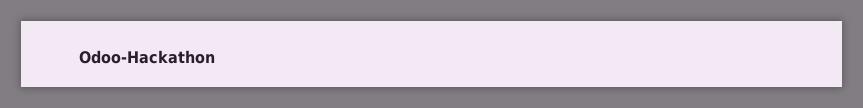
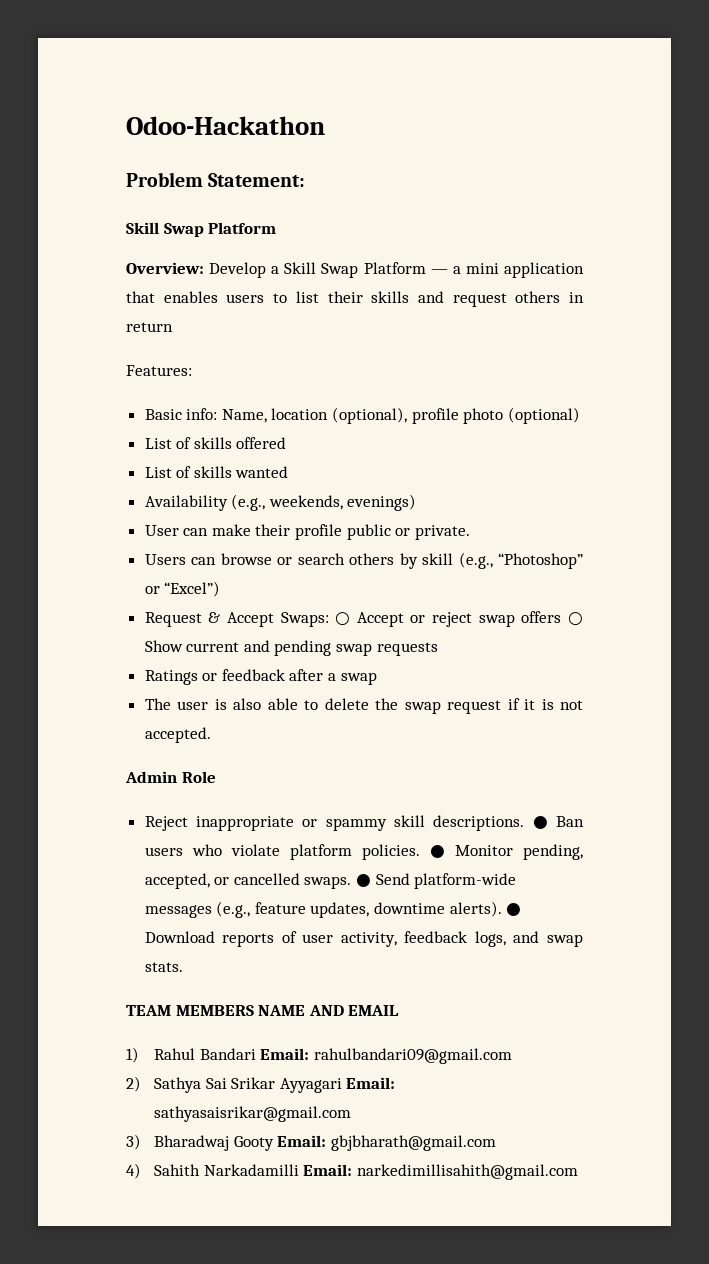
+ Problem Statement:
+ Skill Swap Platform
+ Overview: Develop a Skill Swap Platform — a mini application that enables users to list their skills and request others in return
+ Features:
+ Basic info: Name, location (optional), profile photo (optional)
+ List of skills offered
+ List of skills wanted
+ Availability (e.g., weekends, evenings)
+ User can make their profile public or private.
+ Users can browse or search others by skill (e.g., “Photoshop” or “Excel”)
+ Request & Accept Swaps: ○ Accept or reject swap offers ○ Show current and pending swap requests
+ Ratings or feedback after a swap
+ The user is also able to delete the swap request if it is not accepted.
+ Admin Role
+ Reject inappropriate or spammy skill descriptions. ● Ban users who violate platform policies. ● Monitor pending, accepted, or cancelled swaps. ● Send platform-wide messages (e.g., feature updates, downtime alerts). ● Download reports of user activity, feedback logs, and swap stats.
+ TEAM MEMBERS NAME AND EMAIL
+ 1) Rahul Bandari Email: rahulbandari09@gmail.com
+ 2) Sathya Sai Srikar Ayyagari Email: sathyasaisrikar@gmail.com
+ 3) Bharadwaj Gooty Email: gbjbharath@gmail.com
+ 4) Sahith Narkadamilli Email: narkedimillisahith@gmail.com

